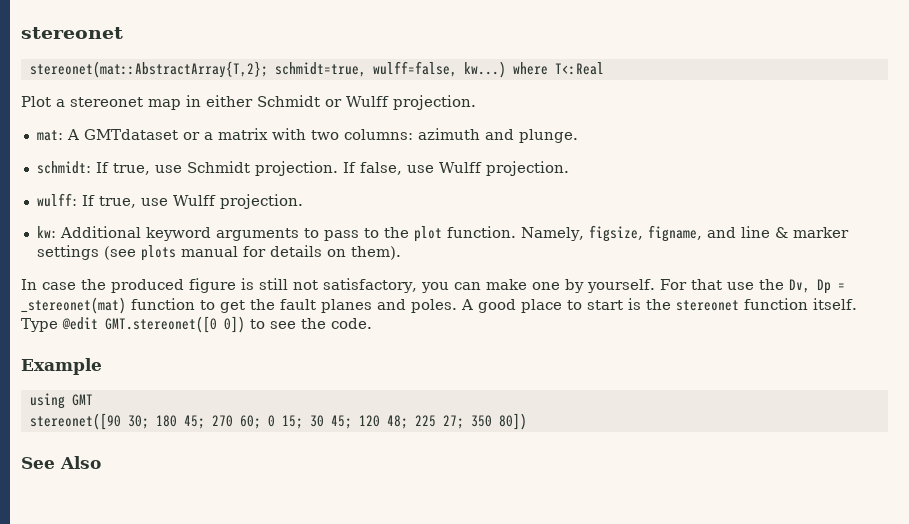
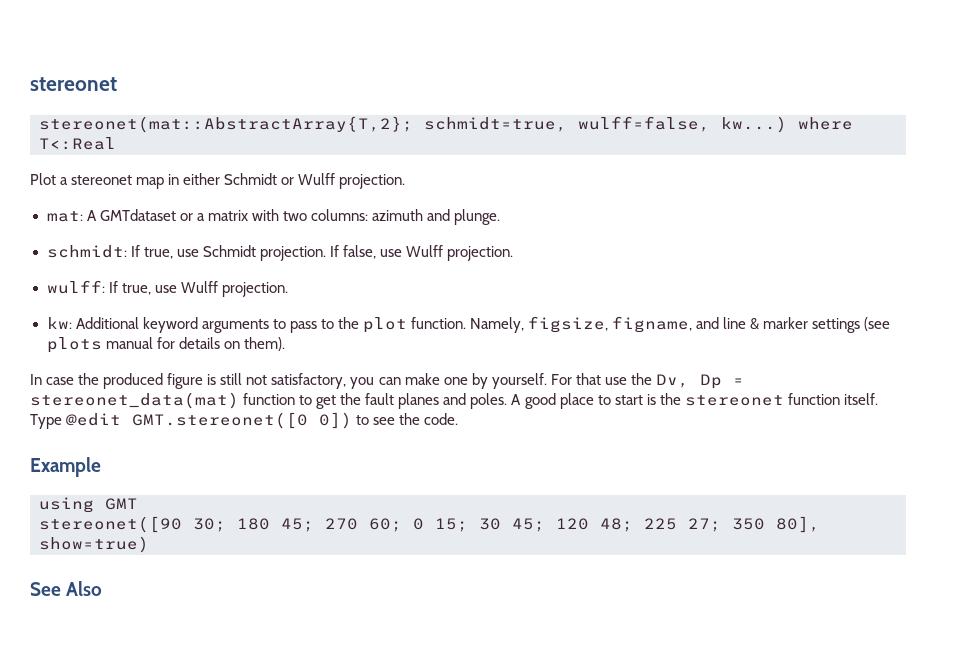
- For that use the Dv, Dp = _stereonet(mat) function to get the fault planes and poles.
+ For that use the Dv, Dp = stereonet_data(mat) function to get the fault planes and poles.
- stereonet([90 30; 180 45; 270 60; 0 15; 30 45; 120 48; 225 27; 350 80])
+ stereonet([90 30; 180 45; 270 60; 0 15; 30 45; 120 48; 225 27; 350 80], show=true)

